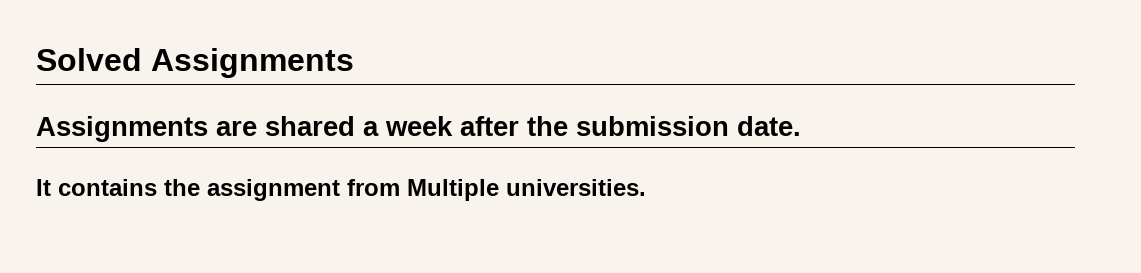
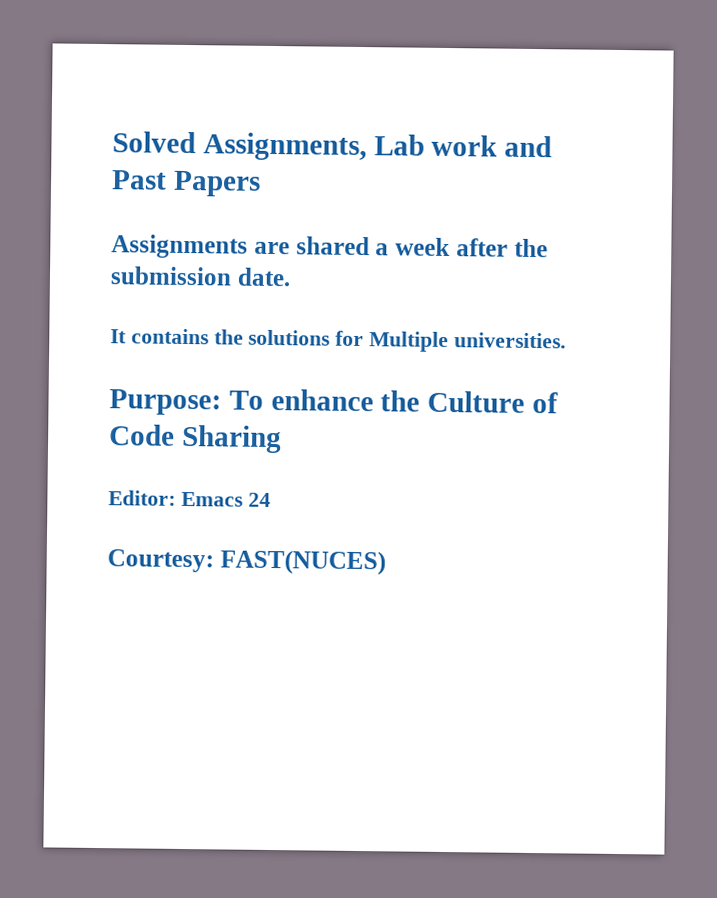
- Solved Assignments
+ Solved Assignments, Lab work and Past Papers
- It contains the assignment from Multiple universities.
+ It contains the solutions for Multiple universities.
+ Purpose: To enhance the Culture of Code Sharing
+ Editor: Emacs 24
+ Courtesy: FAST(NUCES)

